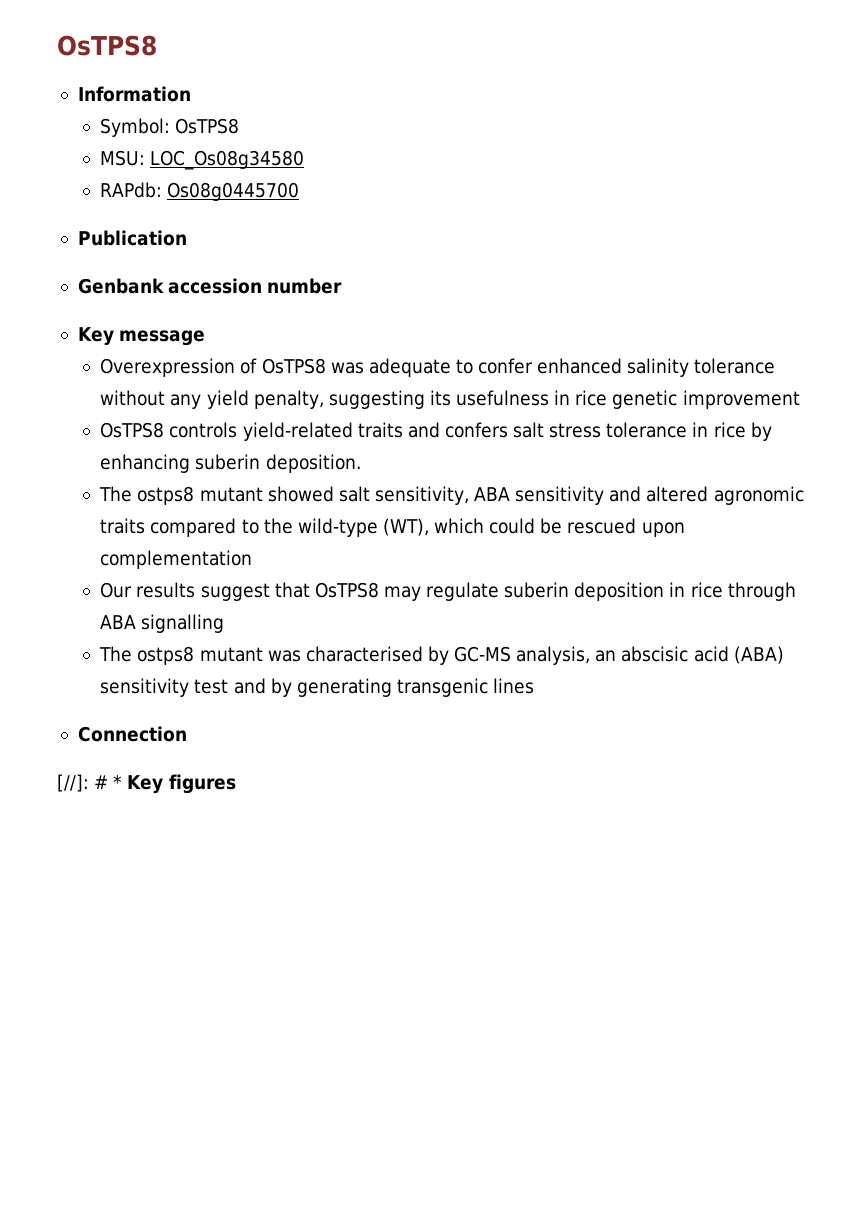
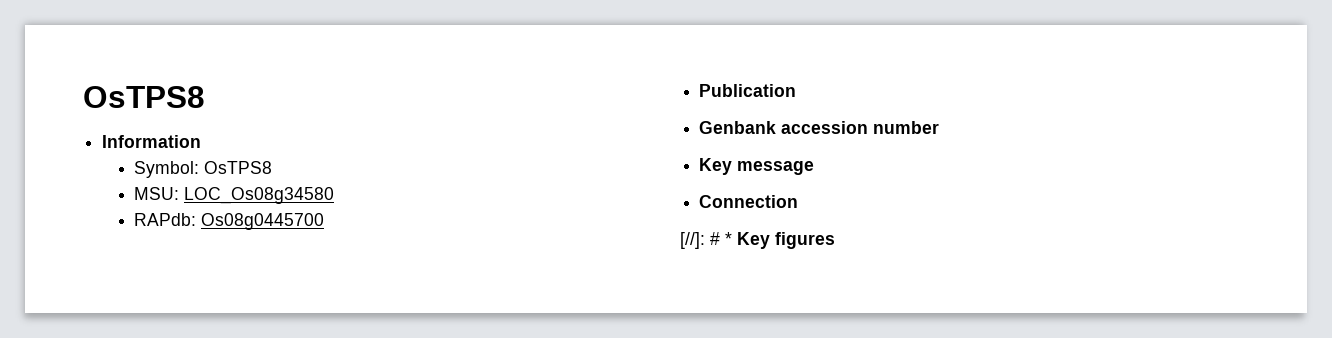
- Overexpression of OsTPS8 was adequate to confer enhanced salinity tolerance without any yield penalty, suggesting its usefulness in rice genetic improvement
- OsTPS8 controls yield-related traits and confers salt stress tolerance in rice by enhancing suberin deposition.
- The ostps8 mutant showed salt sensitivity, ABA sensitivity and altered agronomic traits compared to the wild-type (WT), which could be rescued upon complementation
- Our results suggest that OsTPS8 may regulate suberin deposition in rice through ABA signalling
- The ostps8 mutant was characterised by GC-MS analysis, an abscisic acid (ABA) sensitivity test and by generating transgenic lines

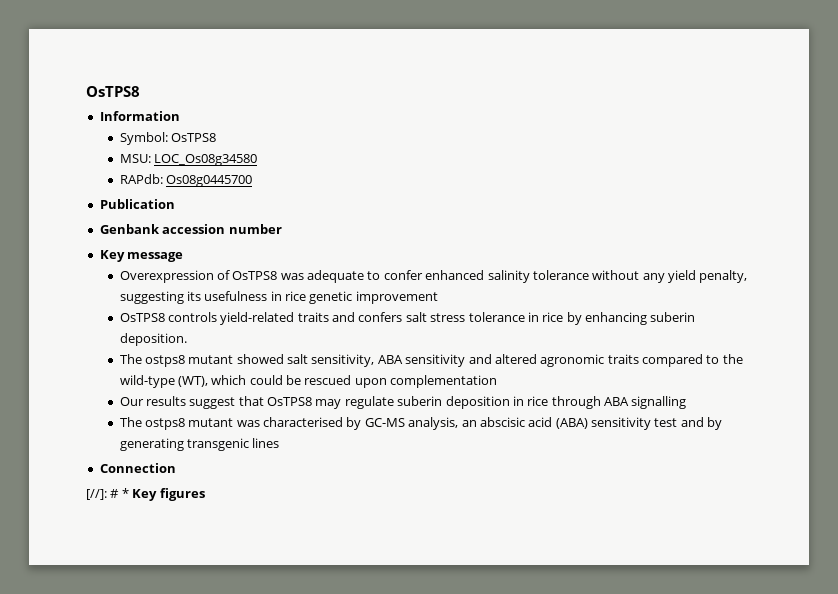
+ Overexpression of OsTPS8 was adequate to confer enhanced salinity tolerance without any yield penalty, suggesting its usefulness in rice genetic improvement
+ OsTPS8 controls yield-related traits and confers salt stress tolerance in rice by enhancing suberin deposition.
+ The ostps8 mutant showed salt sensitivity, ABA sensitivity and altered agronomic traits compared to the wild-type (WT), which could be rescued upon complementation
+ Our results suggest that OsTPS8 may regulate suberin deposition in rice through ABA signalling
+ The ostps8 mutant was characterised by GC-MS analysis, an abscisic acid (ABA) sensitivity test and by generating transgenic lines

